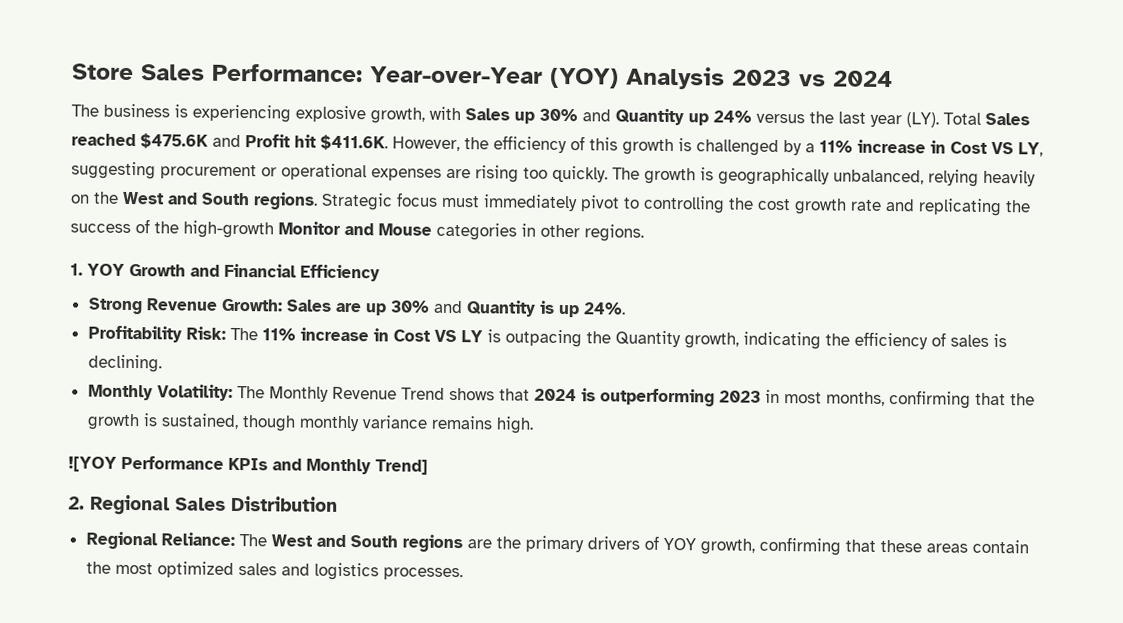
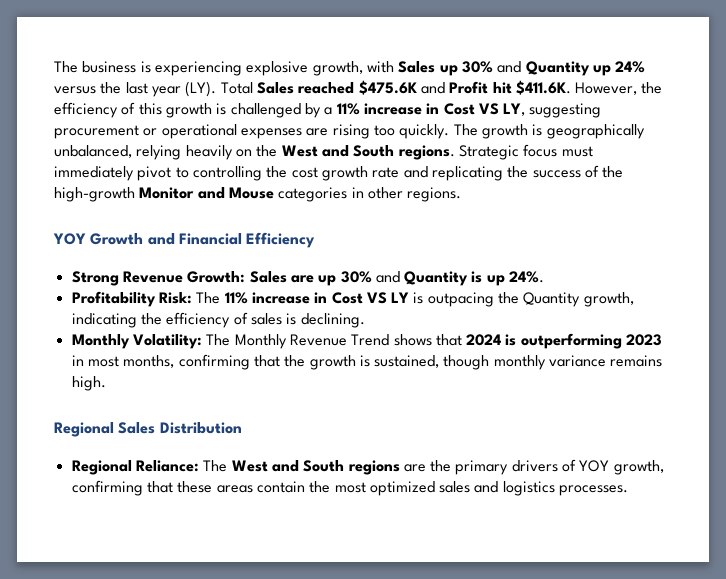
- Store Sales Performance: Year-over-Year (YOY) Analysis 2023 vs 2024
- 1. YOY Growth and Financial Efficiency
+ YOY Growth and Financial Efficiency
- ![YOY Performance KPIs and Monthly Trend]
- 2. Regional Sales Distribution
+ Regional Sales Distribution

